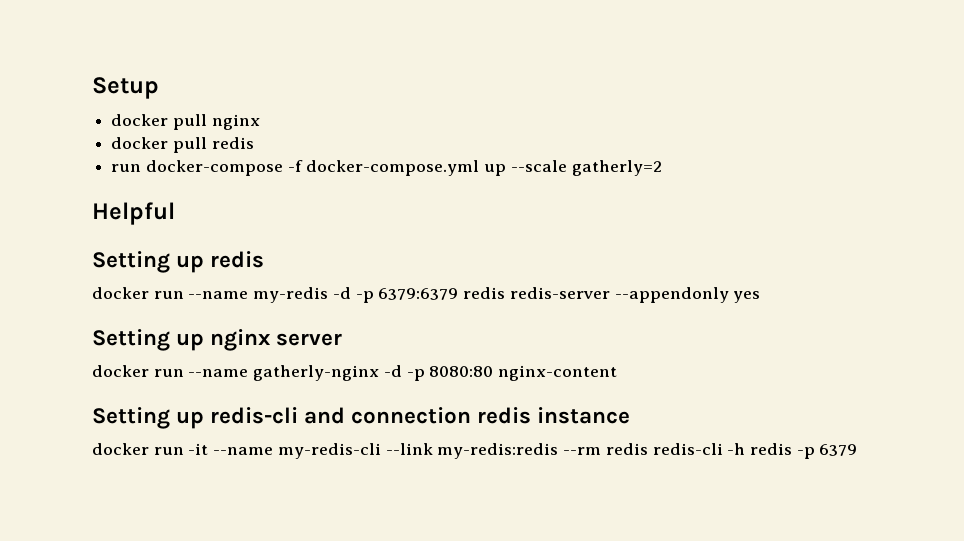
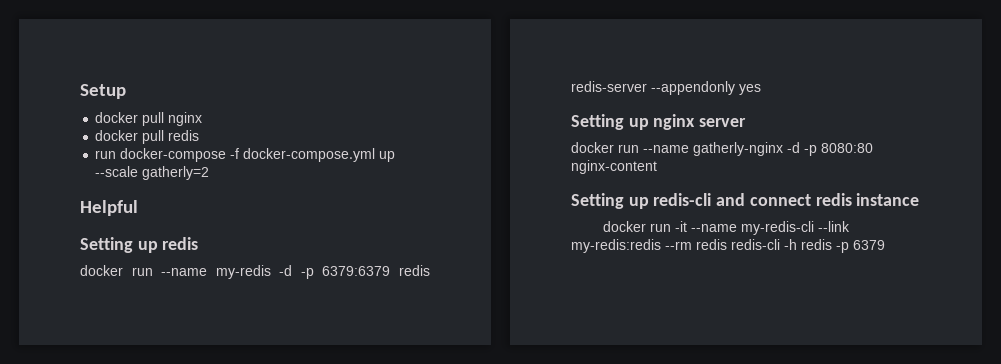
- Setting up redis-cli and connection redis instance
+ Setting up redis-cli and connect redis instance

